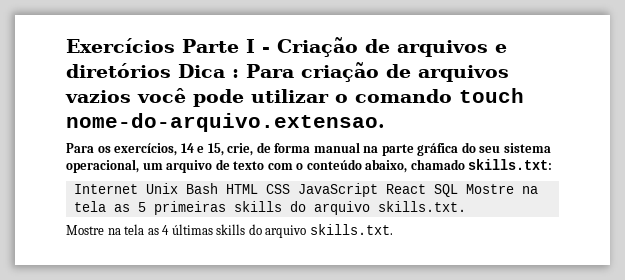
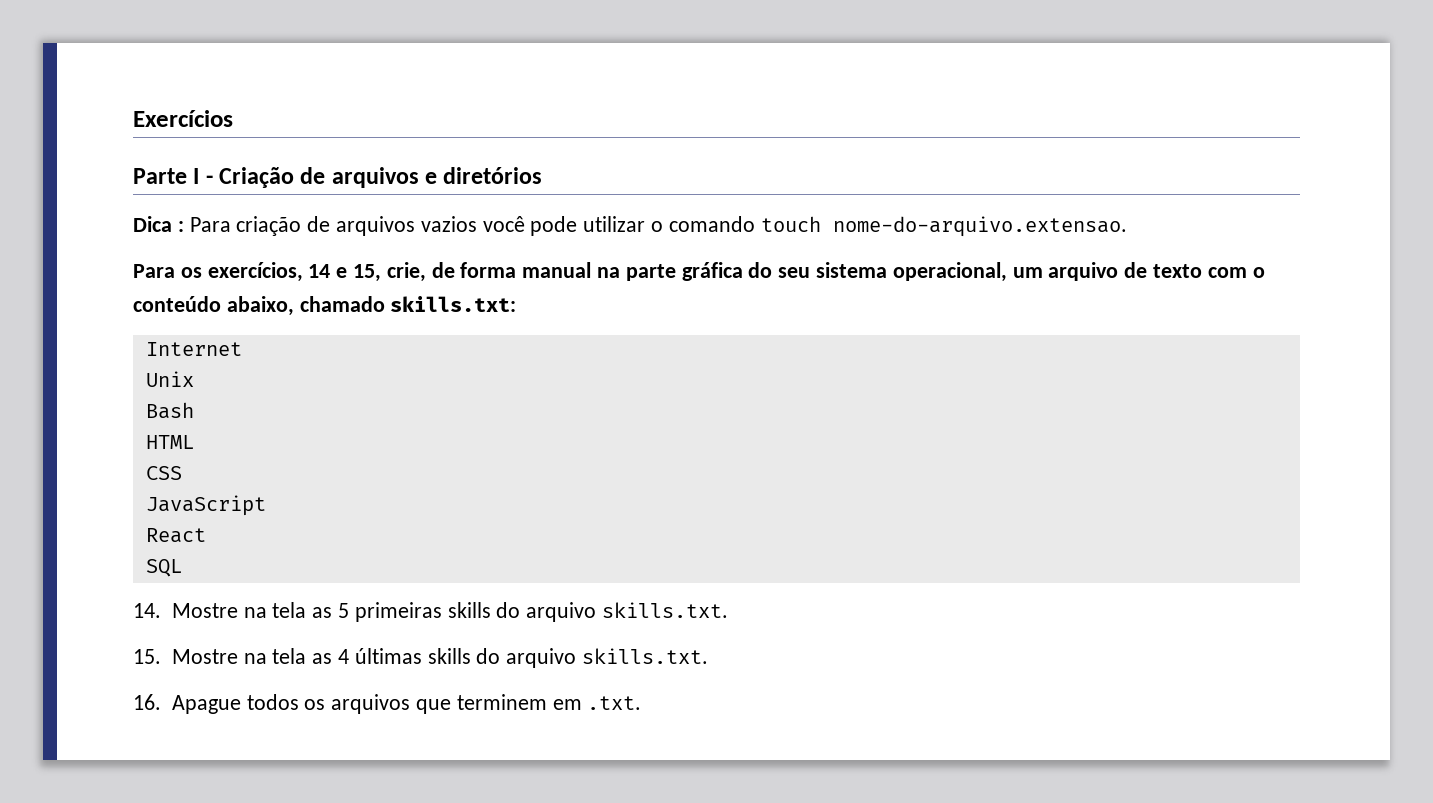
- Exercícios Parte I - Criação de arquivos e diretórios Dica : Para criação de arquivos vazios você pode utilizar o comando touch nome-do-arquivo.extensao.
+ Exercícios
+ Parte I - Criação de arquivos e diretórios
+ Dica : Para criação de arquivos vazios você pode utilizar o comando touch nome-do-arquivo.extensao.
- Internet Unix Bash HTML CSS JavaScript React SQL Mostre na tela as 5 primeiras skills do arquivo skills.txt.
+ Internet
+ Unix
+ Bash
+ HTML
+ CSS
+ JavaScript
+ React
+ SQL
+ 14. Mostre na tela as 5 primeiras skills do arquivo skills.txt.
- Mostre na tela as 4 últimas skills do arquivo skills.txt.
+ 15. Mostre na tela as 4 últimas skills do arquivo skills.txt.
+ 16. Apague todos os arquivos que terminem em .txt.

